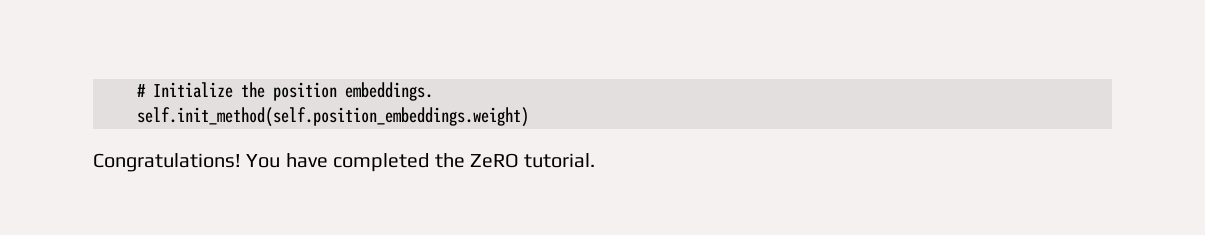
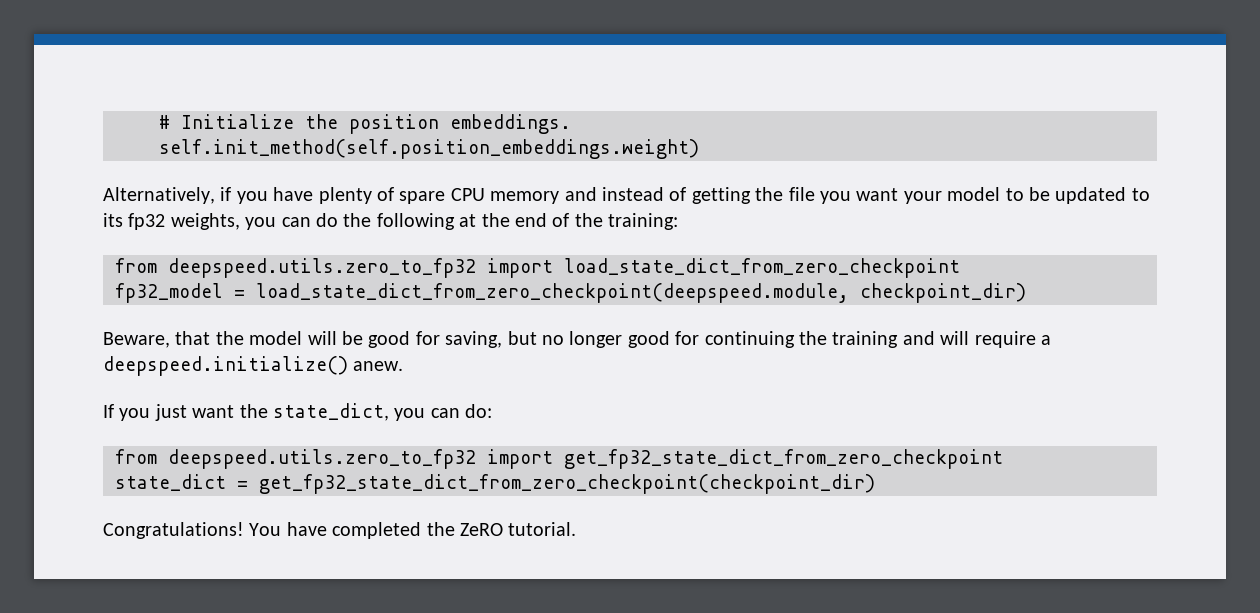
+ Alternatively, if you have plenty of spare CPU memory and instead of getting the file you want your model to be updated to its fp32 weights, you can do the following at the end of the training:
+ from deepspeed.utils.zero_to_fp32 import load_state_dict_from_zero_checkpoint
+ fp32_model = load_state_dict_from_zero_checkpoint(deepspeed.module, checkpoint_dir)
+ Beware, that the model will be good for saving, but no longer good for continuing the training and will require a deepspeed.initialize() anew.
+ If you just want the state_dict, you can do:
+ from deepspeed.utils.zero_to_fp32 import get_fp32_state_dict_from_zero_checkpoint
+ state_dict = get_fp32_state_dict_from_zero_checkpoint(checkpoint_dir)

